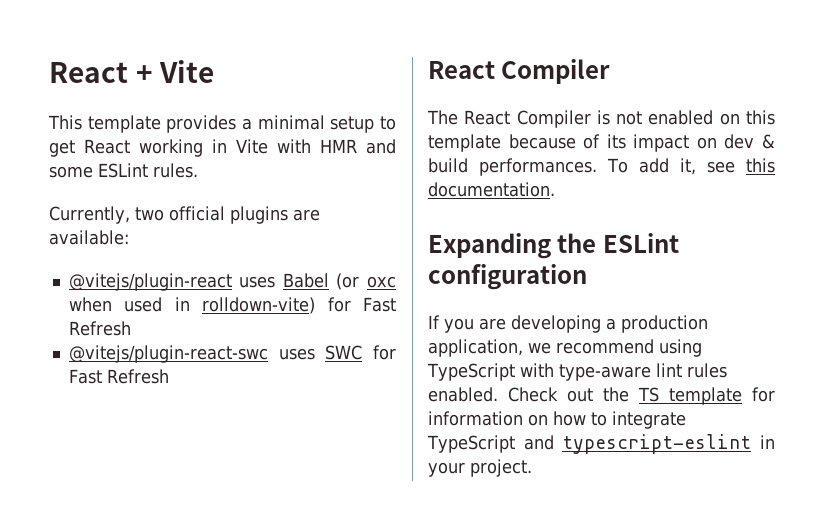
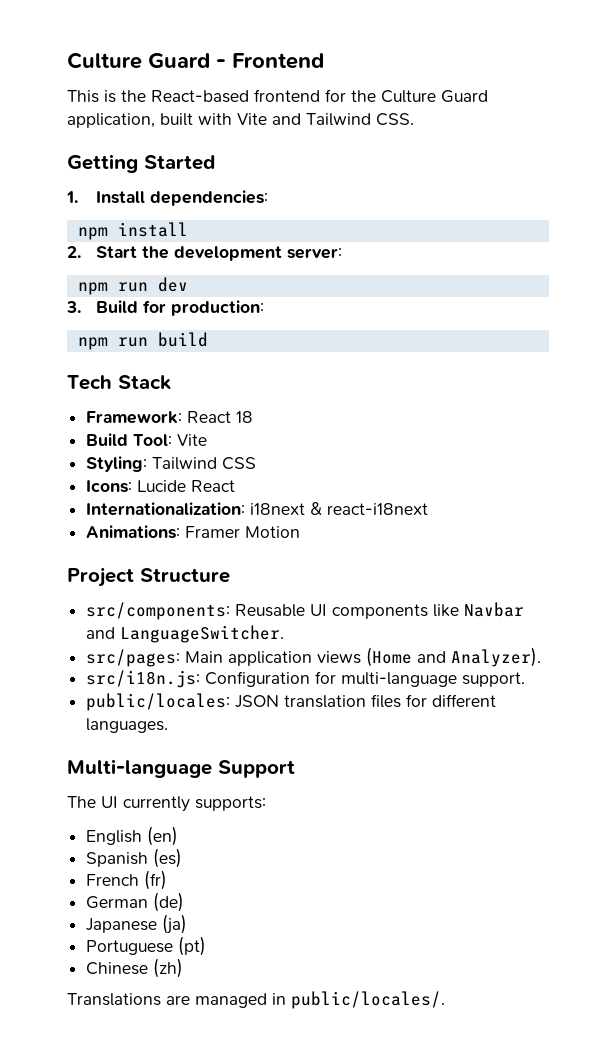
- React + Vite
- This template provides a minimal setup to get React working in Vite with HMR and some ESLint rules.
- Currently, two official plugins are available:
- @vitejs/plugin-react uses Babel (or oxc when used in rolldown-vite) for Fast Refresh
- @vitejs/plugin-react-swc uses SWC for Fast Refresh
- React Compiler
- The React Compiler is not enabled on this template because of its impact on dev & build performances. To add it, see this documentation.
- Expanding the ESLint configuration
- If you are developing a production application, we recommend using TypeScript with type-aware lint rules enabled. Check out the TS template for information on how to integrate TypeScript and typescript-eslint in your project.
+ Culture Guard - Frontend
+ This is the React-based frontend for the Culture Guard application, built with Vite and Tailwind CSS.
+ Getting Started
+ 1. Install dependencies:
+ npm install
+ 2. Start the development server:
+ npm run dev
+ 3. Build for production:
+ npm run build
+ Tech Stack
+ Framework: React 18
+ Build Tool: Vite
+ Styling: Tailwind CSS
+ Icons: Lucide React
+ Internationalization: i18next & react-i18next
+ Animations: Framer Motion
+ Project Structure
+ src/components: Reusable UI components like Navbar and LanguageSwitcher.
+ src/pages: Main application views (Home and Analyzer).
+ src/i18n.js: Configuration for multi-language support.
+ public/locales: JSON translation files for different languages.
+ Multi-language Support
+ The UI currently supports:
+ English (en)
+ Spanish (es)
+ French (fr)
+ German (de)
+ Japanese (ja)
+ Portuguese (pt)
+ Chinese (zh)
+ Translations are managed in public/locales/.

